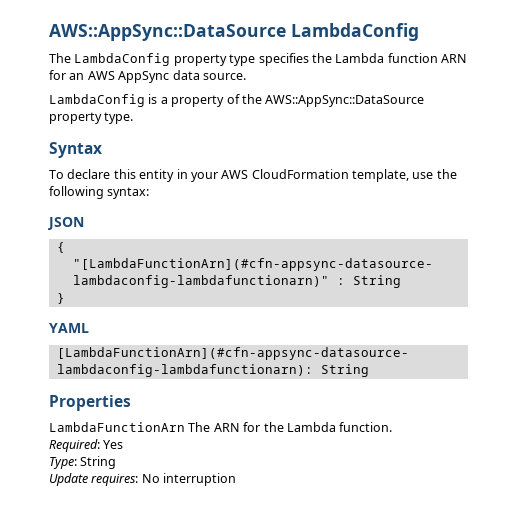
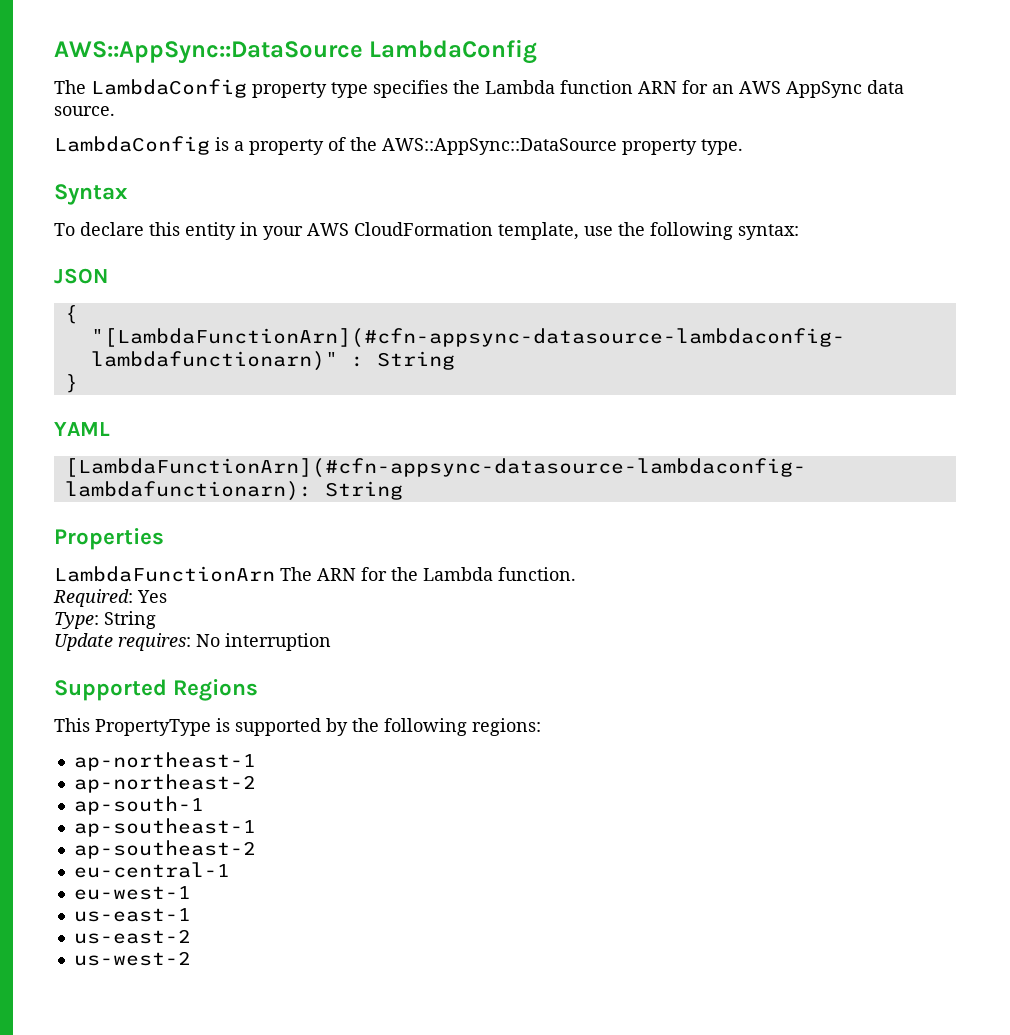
+ Supported Regions
+ This PropertyType is supported by the following regions:
+ ap-northeast-1
+ ap-northeast-2
+ ap-south-1
+ ap-southeast-1
+ ap-southeast-2
+ eu-central-1
+ eu-west-1
+ us-east-1
+ us-east-2
+ us-west-2

